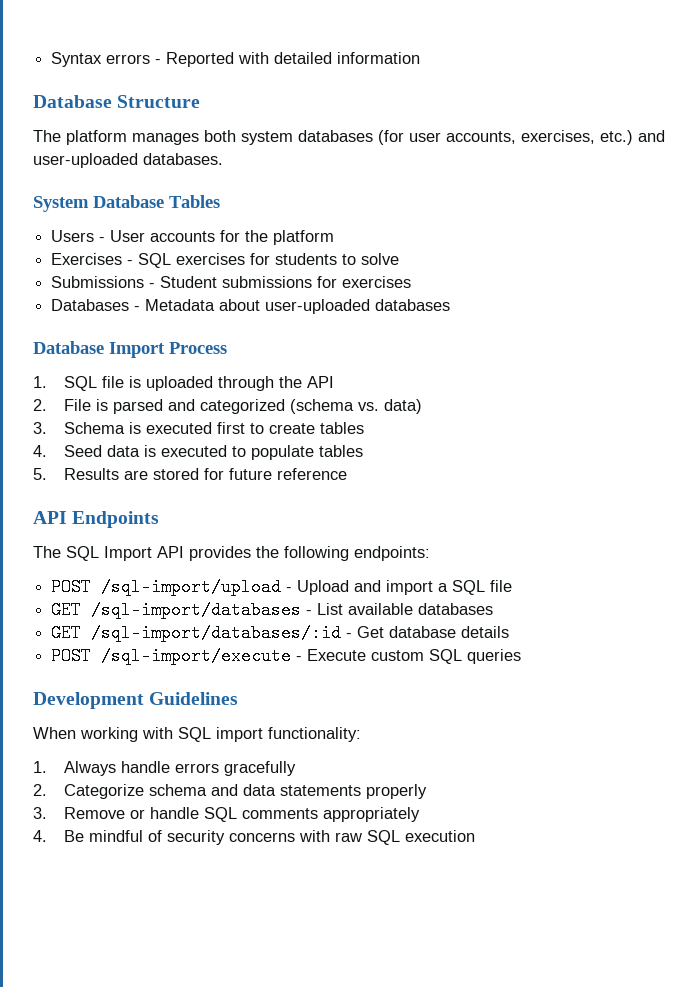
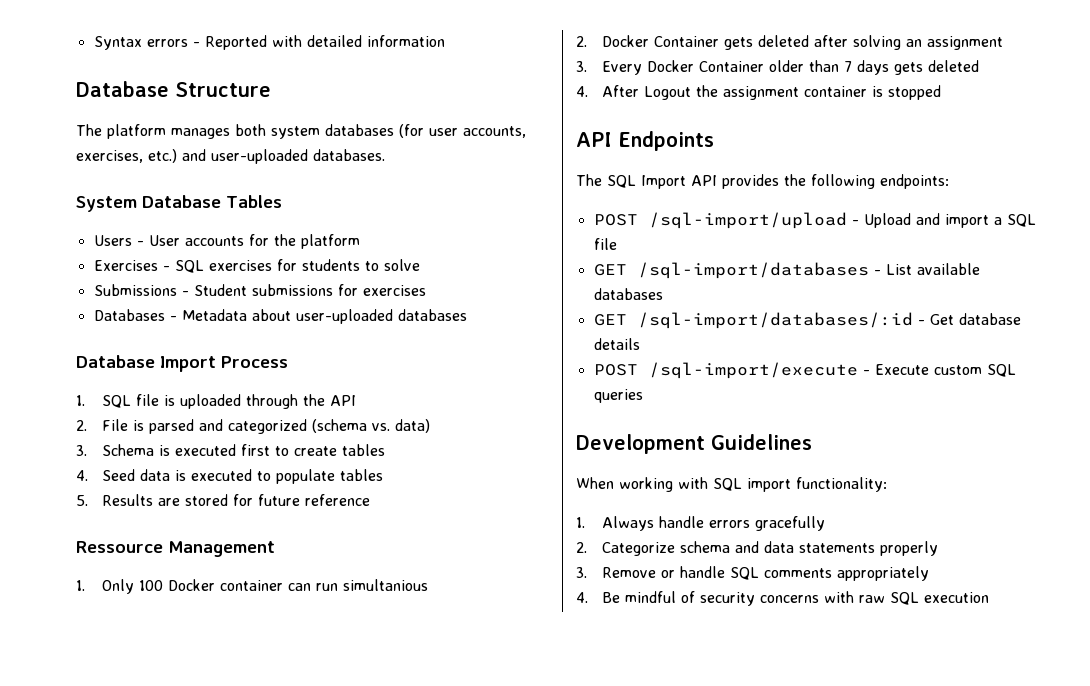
+ Ressource Management
+ 1. Only 100 Docker container can run simultanious
+ 2. Docker Container gets deleted after solving an assignment
+ 3. Every Docker Container older than 7 days gets deleted
+ 4. After Logout the assignment container is stopped

